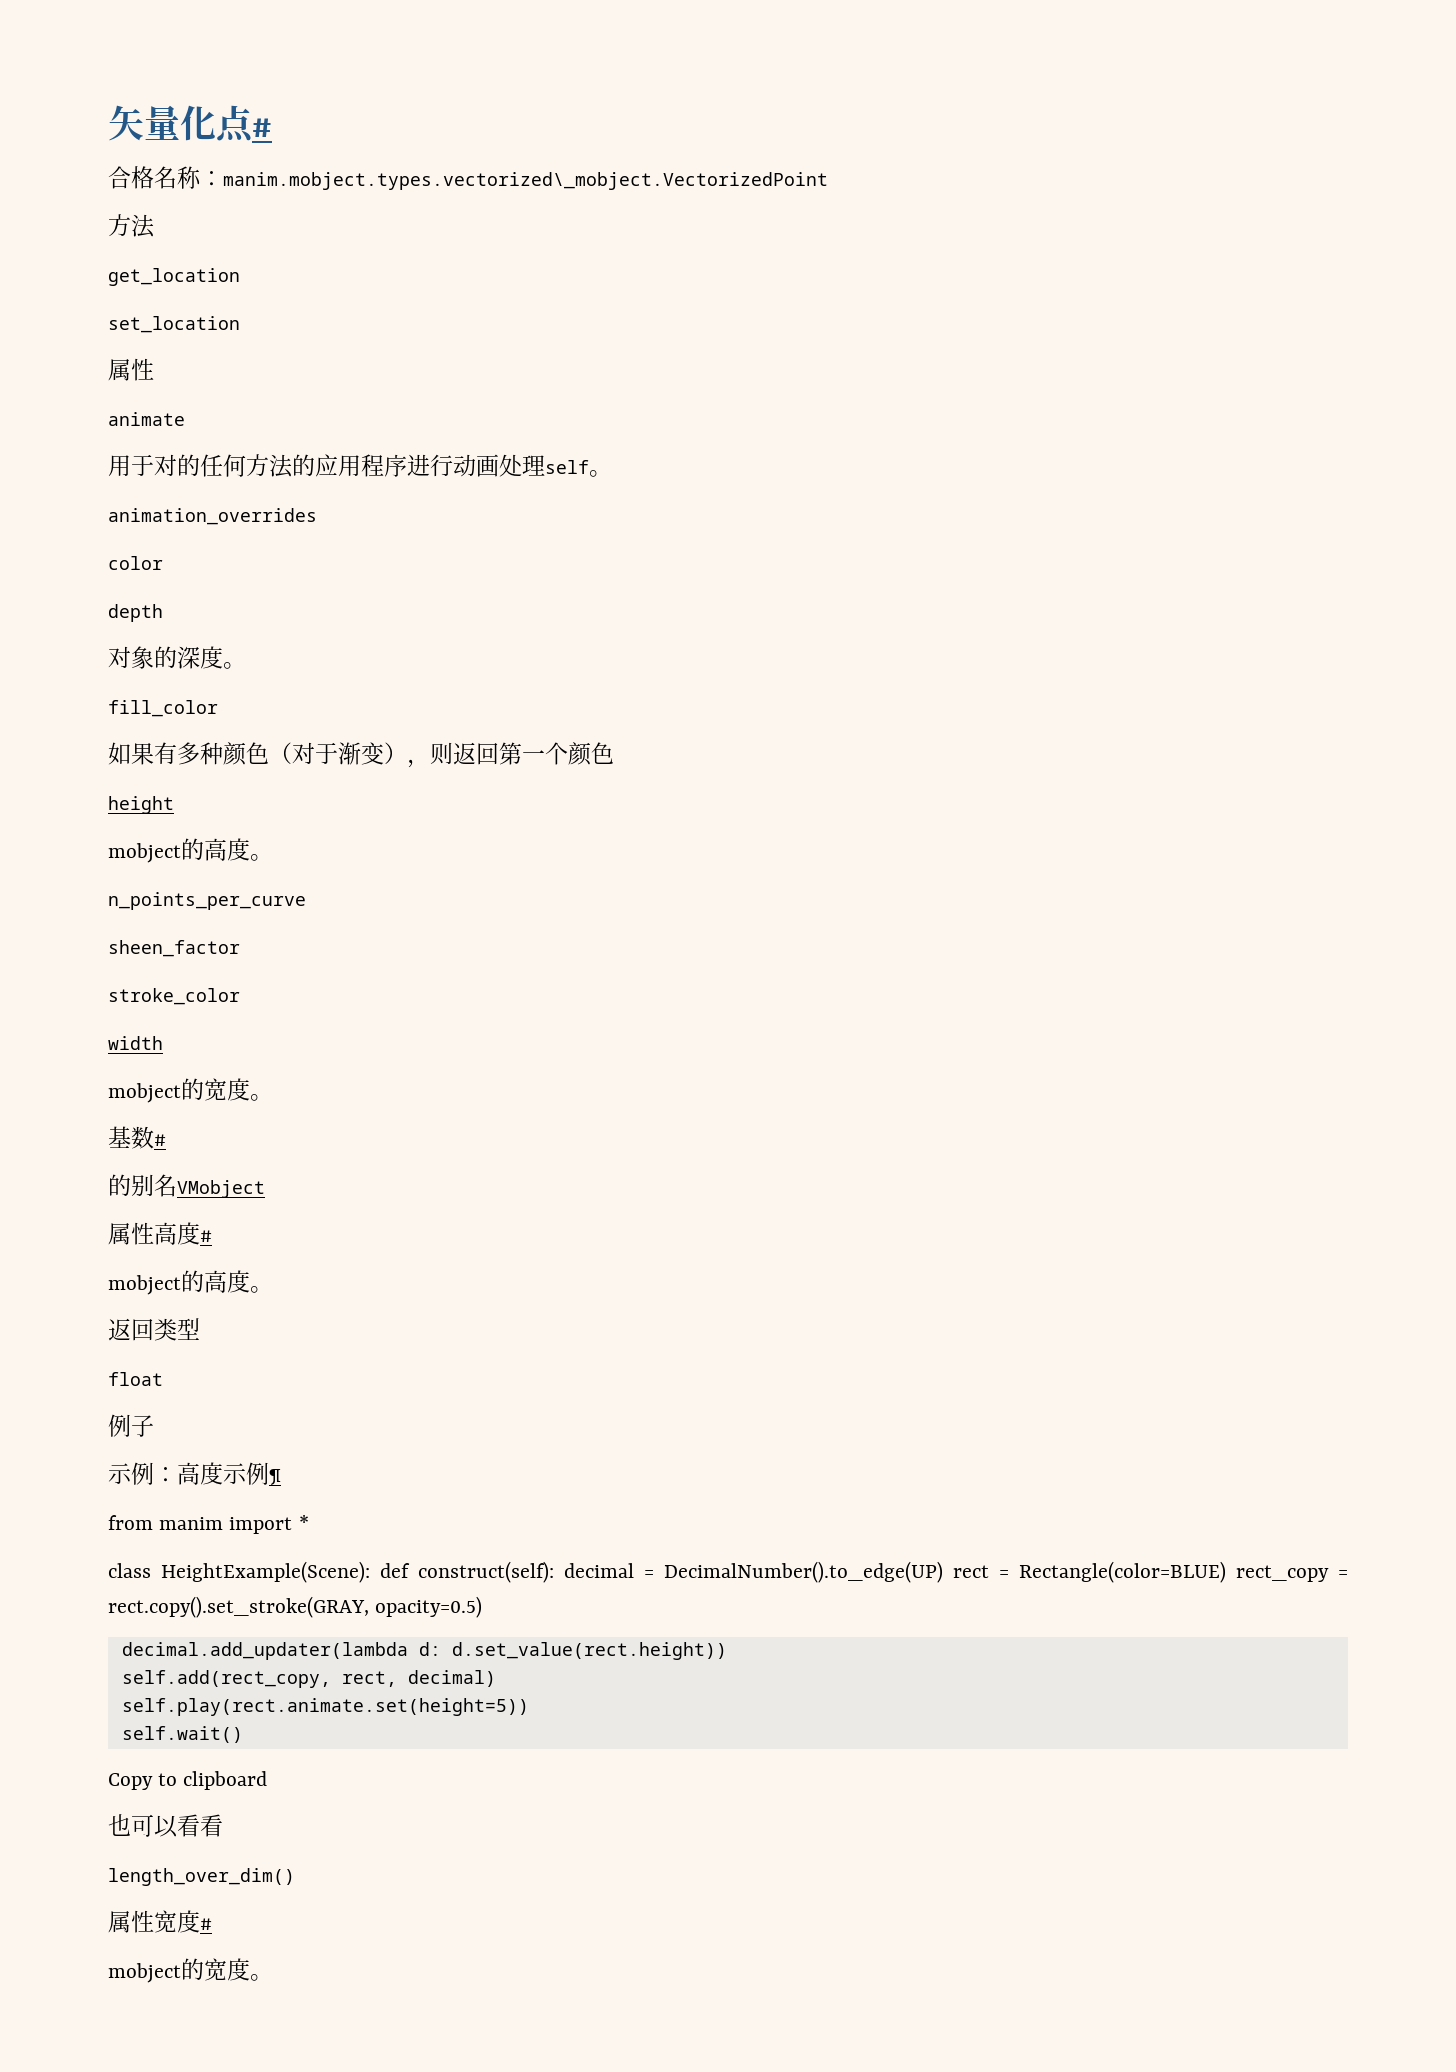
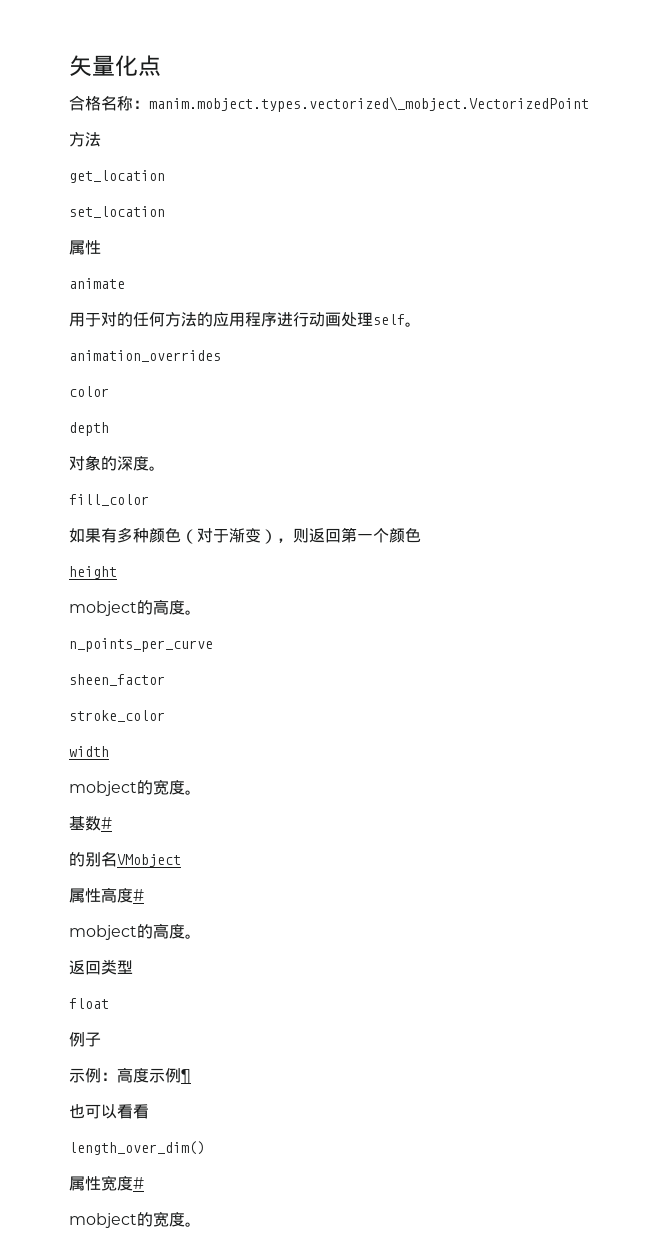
- 矢量化点#
+ 矢量化点
- from manim import *
- class HeightExample(Scene): def construct(self): decimal = DecimalNumber().to_edge(UP) rect = Rectangle(color=BLUE) rect_copy = rect.copy().set_stroke(GRAY, opacity=0.5)
- decimal.add_updater(lambda d: d.set_value(rect.height))
- self.add(rect_copy, rect, decimal)
- self.play(rect.animate.set(height=5))
- self.wait()
- Copy to clipboard

